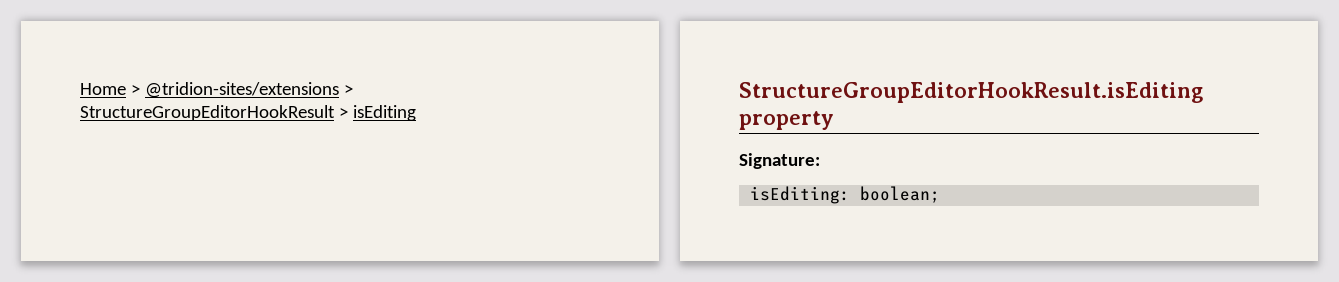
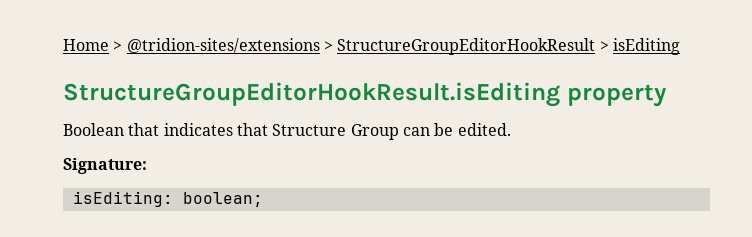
+ Boolean that indicates that Structure Group can be edited.

